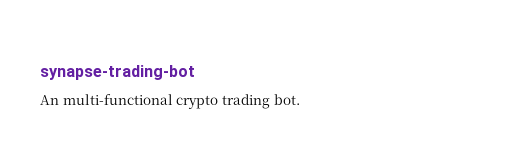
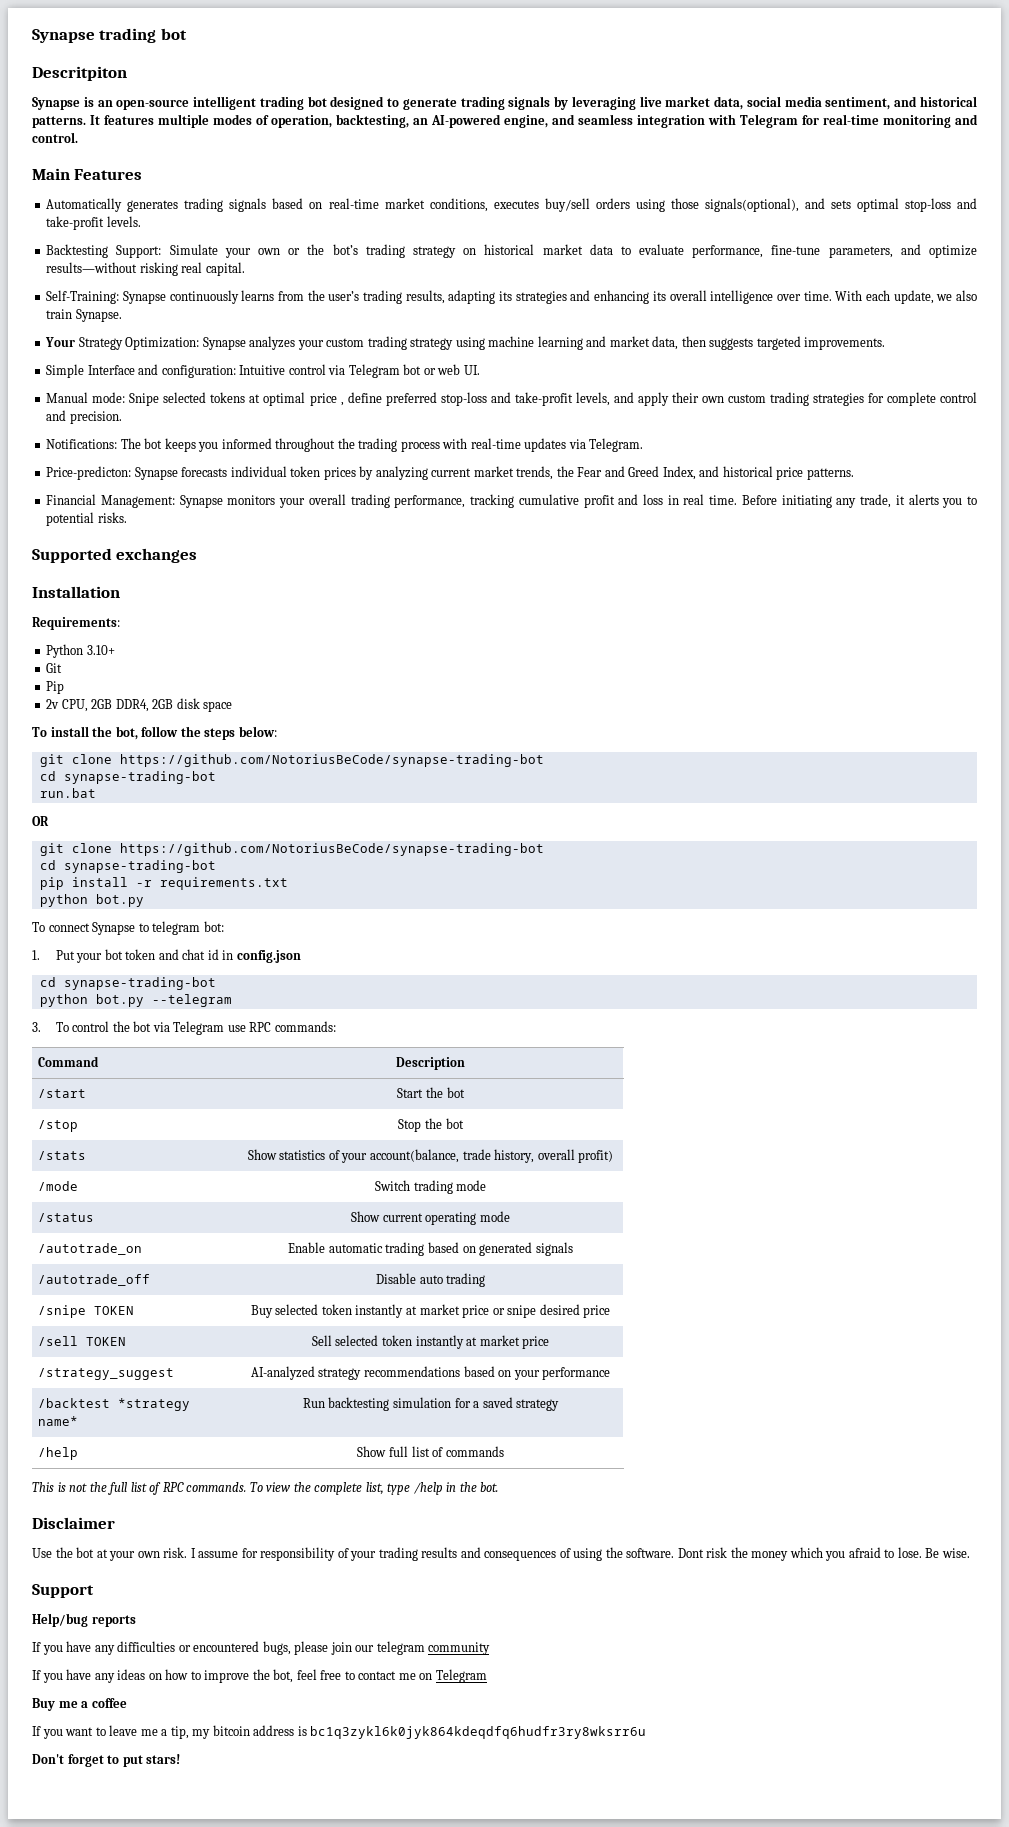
- synapse-trading-bot
- An multi-functional crypto trading bot.
+ Synapse trading bot
+ Descritpiton
+ Synapse is an open-source intelligent trading bot designed to generate trading signals by leveraging live market data, social media sentiment, and historical patterns. It features multiple modes of operation, backtesting, an AI-powered engine, and seamless integration with Telegram for real-time monitoring and control.
+ Main Features
+ Automatically generates trading signals based on real-time market conditions, executes buy/sell orders using those signals(optional), and sets optimal stop-loss and take-profit levels.
+ Backtesting Support: Simulate your own or the bot’s trading strategy on historical market data to evaluate performance, fine-tune parameters, and optimize results—without risking real capital.
+ Self-Training: Synapse continuously learns from the user’s trading results, adapting its strategies and enhancing its overall intelligence over time. With each update, we also train Synapse.
+ Your Strategy Optimization: Synapse analyzes your custom trading strategy using machine learning and market data, then suggests targeted improvements.
+ Simple Interface and configuration: Intuitive control via Telegram bot or web UI.
+ Manual mode: Snipe selected tokens at optimal price , define preferred stop-loss and take-profit levels, and apply their own custom trading strategies for complete control and precision.
+ Notifications: The bot keeps you informed throughout the trading process with real-time updates via Telegram.
+ Price-predicton: Synapse forecasts individual token prices by analyzing current market trends, the Fear and Greed Index, and historical price patterns.
+ Financial Management: Synapse monitors your overall trading performance, tracking cumulative profit and loss in real time. Before initiating any trade, it alerts you to potential risks.
+ Supported exchanges
+ Installation
+ Requirements:
+ Python 3.10+
+ Git
+ Pip
+ 2v CPU, 2GB DDR4, 2GB disk space
+ To install the bot, follow the steps below:
+ git clone https://github.com/NotoriusBeCode/synapse-trading-bot
+ cd synapse-trading-bot
+ run.bat
+ OR
+ git clone https://github.com/NotoriusBeCode/synapse-trading-bot
+ cd synapse-trading-bot
+ pip install -r requirements.txt
+ python bot.py
+ To connect Synapse to telegram bot:
+ 1. Put your bot token and chat id in config.json
+ cd synapse-trading-bot
+ python bot.py --telegram
+ 3. To control the bot via Telegram use RPC commands:
+ Command | Description
+ /start | Start the bot
+ /stop | Stop the bot
+ /stats | Show statistics of your account(balance, trade history, overall profit)
+ /mode | Switch trading mode
+ /status | Show current operating mode
+ /autotrade_on | Enable automatic trading based on generated signals
+ /autotrade_off | Disable auto trading
+ /snipe TOKEN | Buy selected token instantly at market price or snipe desired price
+ /sell TOKEN | Sell selected token instantly at market price
+ /strategy_suggest | AI-analyzed strategy recommendations based on your performance
+ /backtest *strategy name* | Run backtesting simulation for a saved strategy
+ /help | Show full list of commands
+ This is not the full list of RPC commands. To view the complete list, type /help in the bot.
+ Disclaimer
+ Use the bot at your own risk. I assume for responsibility of your trading results and consequences of using the software. Dont risk the money which you afraid to lose. Be wise.
+ Support
+ Help/bug reports
+ If you have any difficulties or encountered bugs, please join our telegram community
+ If you have any ideas on how to improve the bot, feel free to contact me on Telegram
+ Buy me a coffee
+ If you want to leave me a tip, my bitcoin address is bc1q3zykl6k0jyk864kdeqdfq6hudfr3ry8wksrr6u
+ Don't forget to put stars!

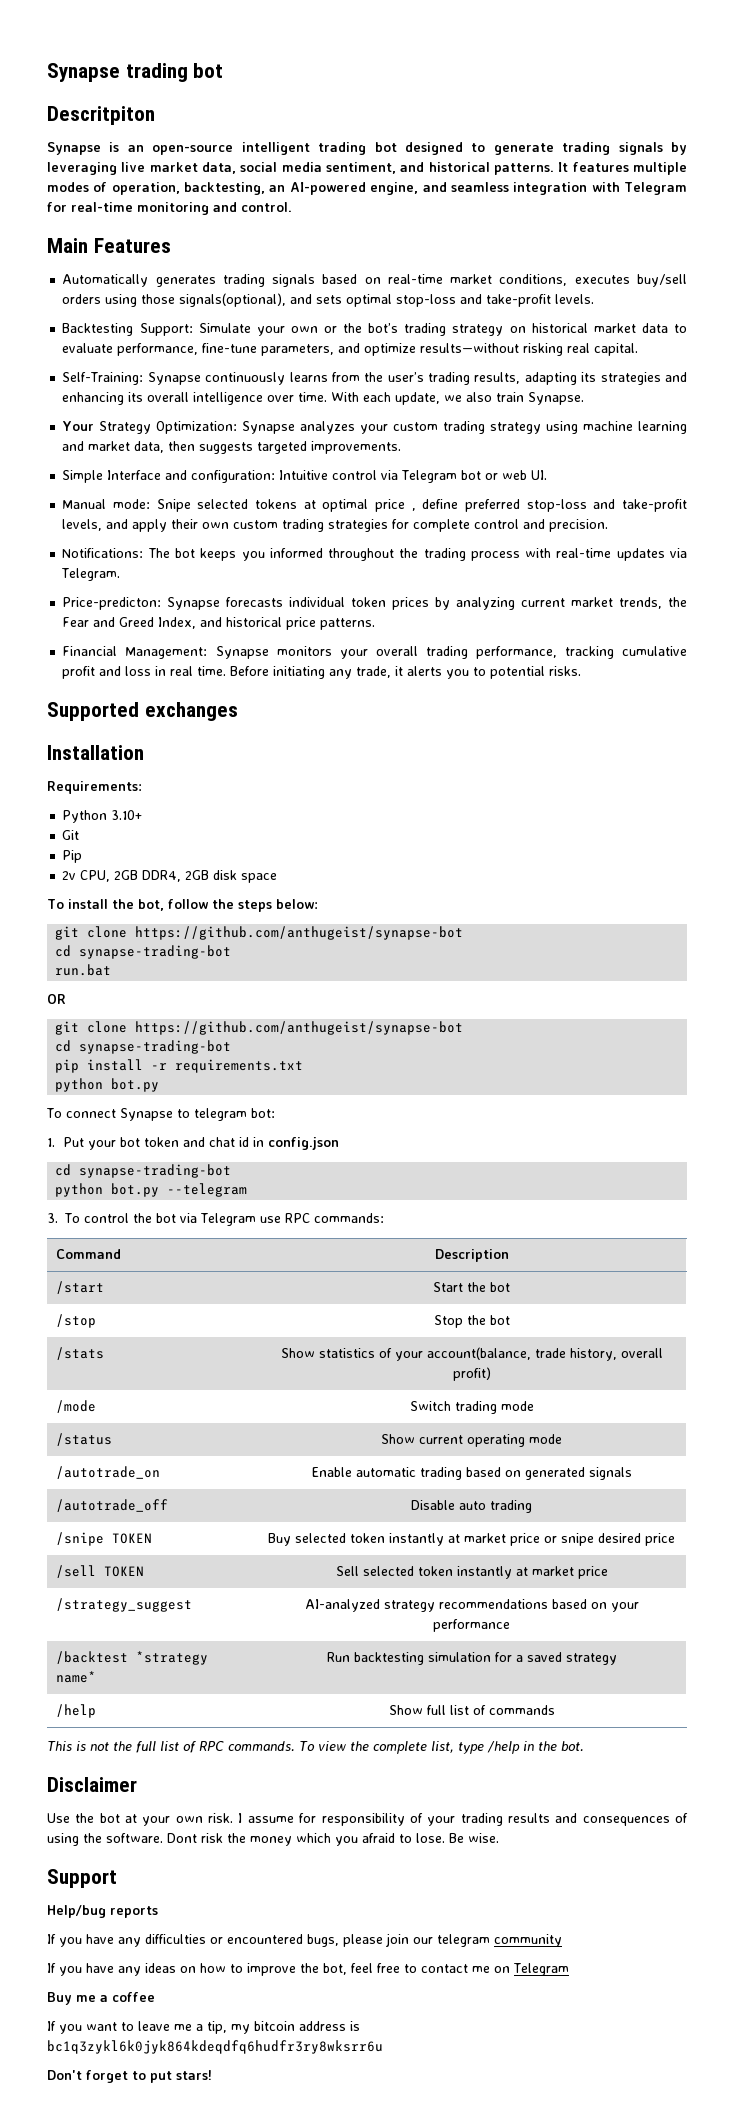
  To install the bot, follow the steps below:
- git clone https://github.com/NotoriusBeCode/synapse-trading-bot
+ git clone https://github.com/anthugeist/synapse-bot
  OR
- git clone https://github.com/NotoriusBeCode/synapse-trading-bot
+ git clone https://github.com/anthugeist/synapse-bot

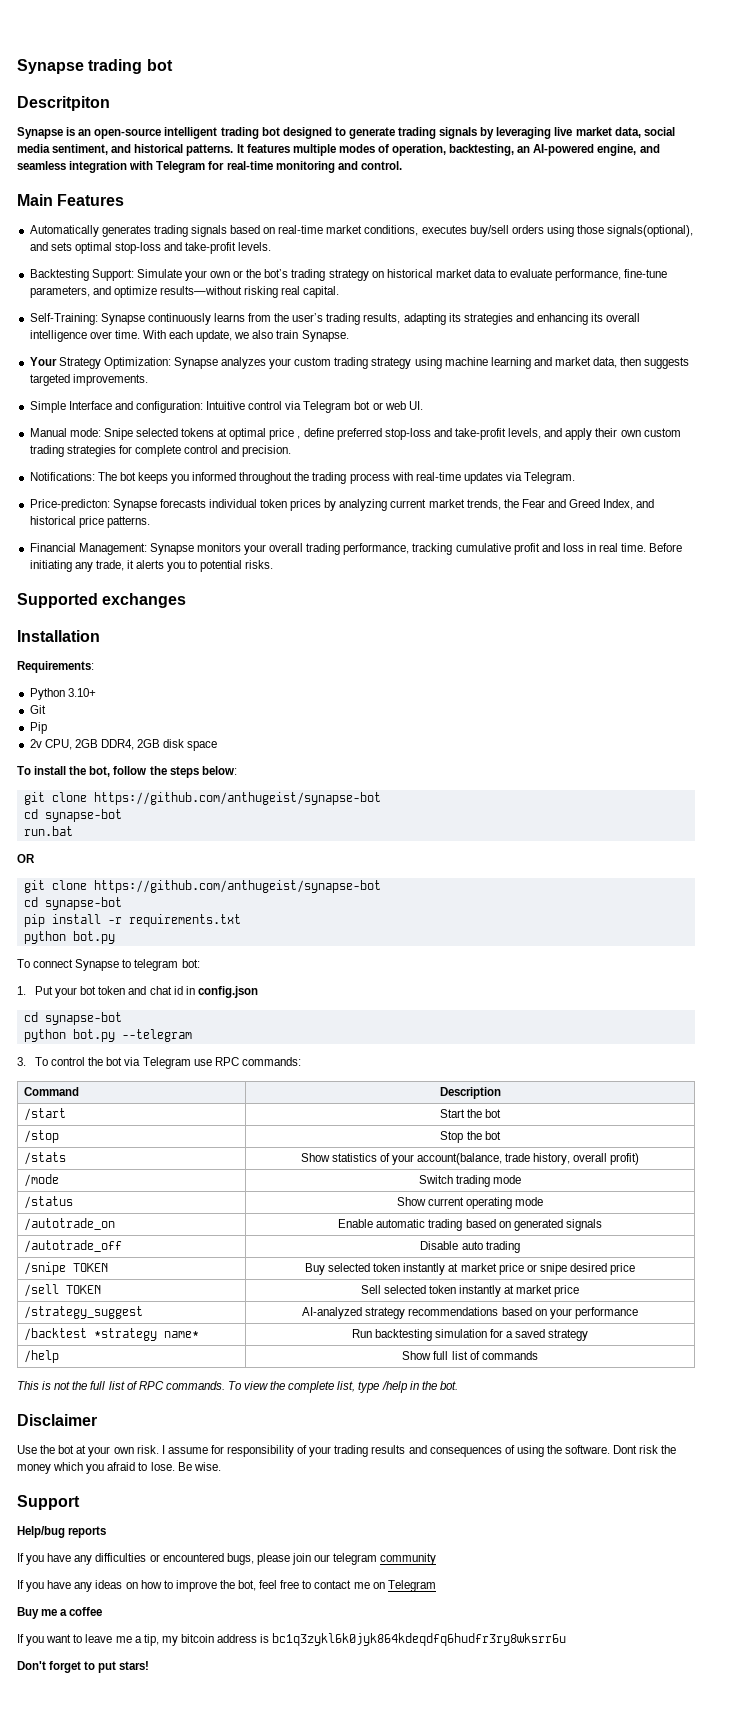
  To install the bot, follow the steps below:
  git clone https://github.com/anthugeist/synapse-bot
- cd synapse-trading-bot
+ cd synapse-bot
  OR
  git clone https://github.com/anthugeist/synapse-bot
- cd synapse-trading-bot
+ cd synapse-bot
  1. Put your bot token and chat id in config.json
- cd synapse-trading-bot
+ cd synapse-bot

